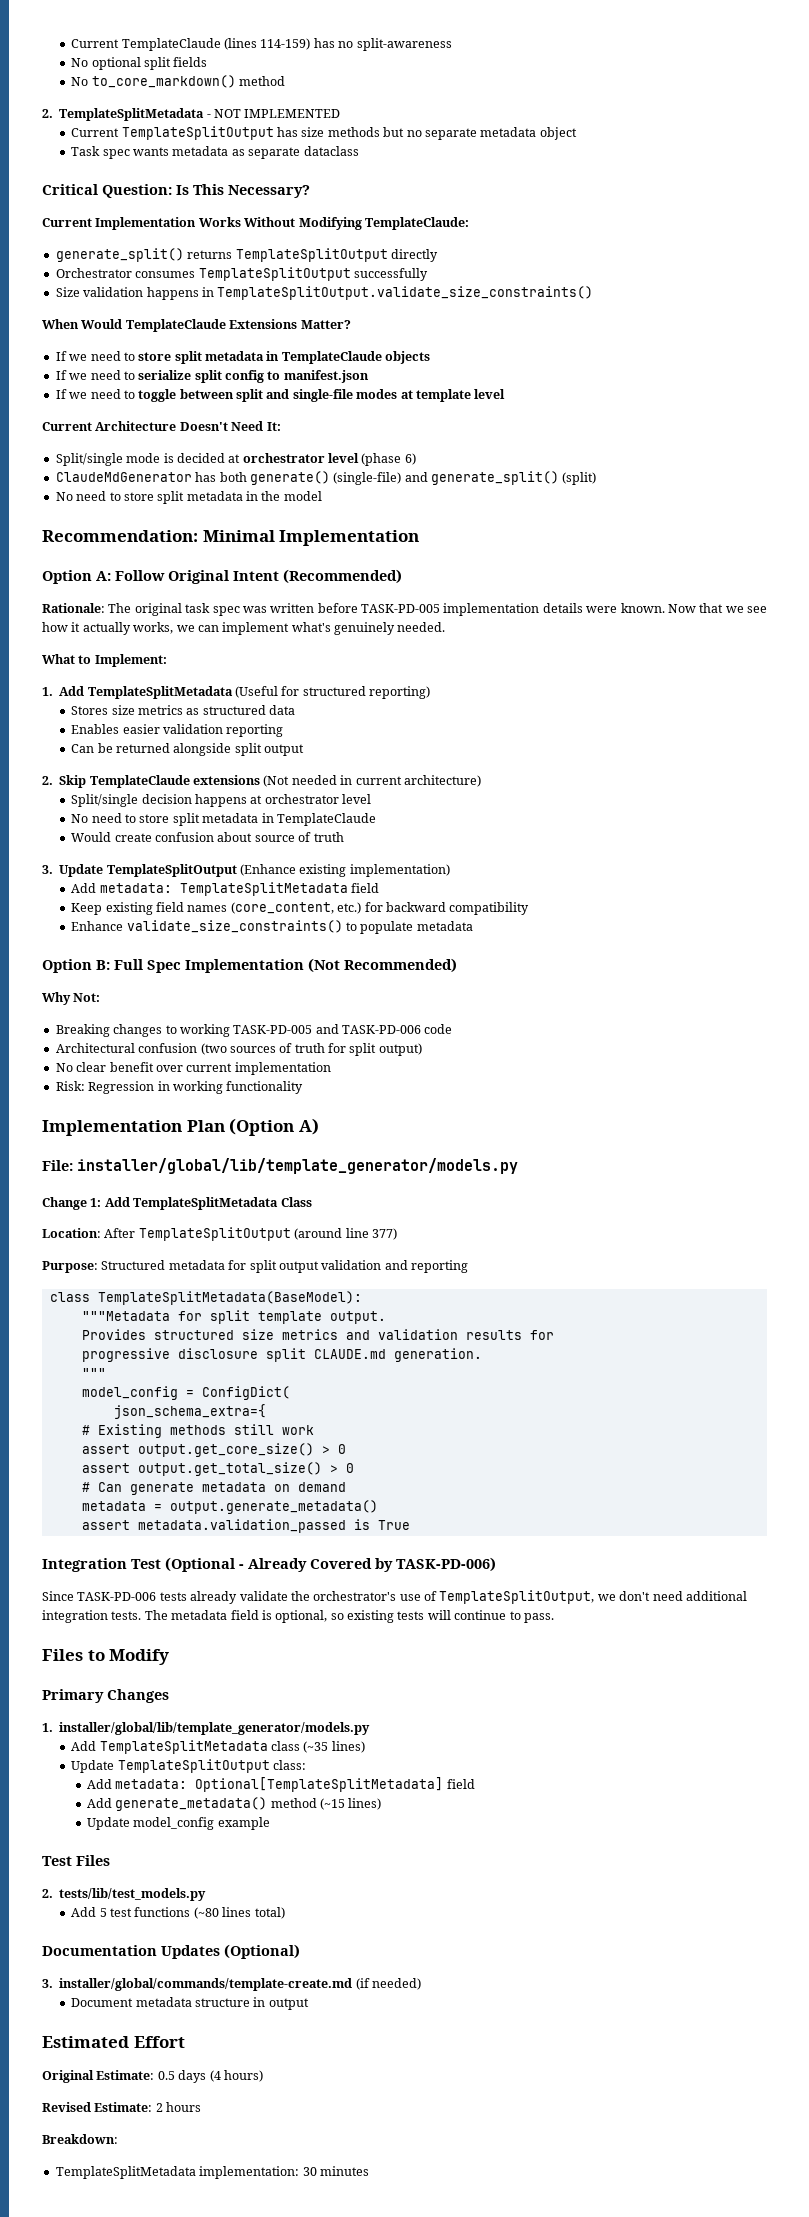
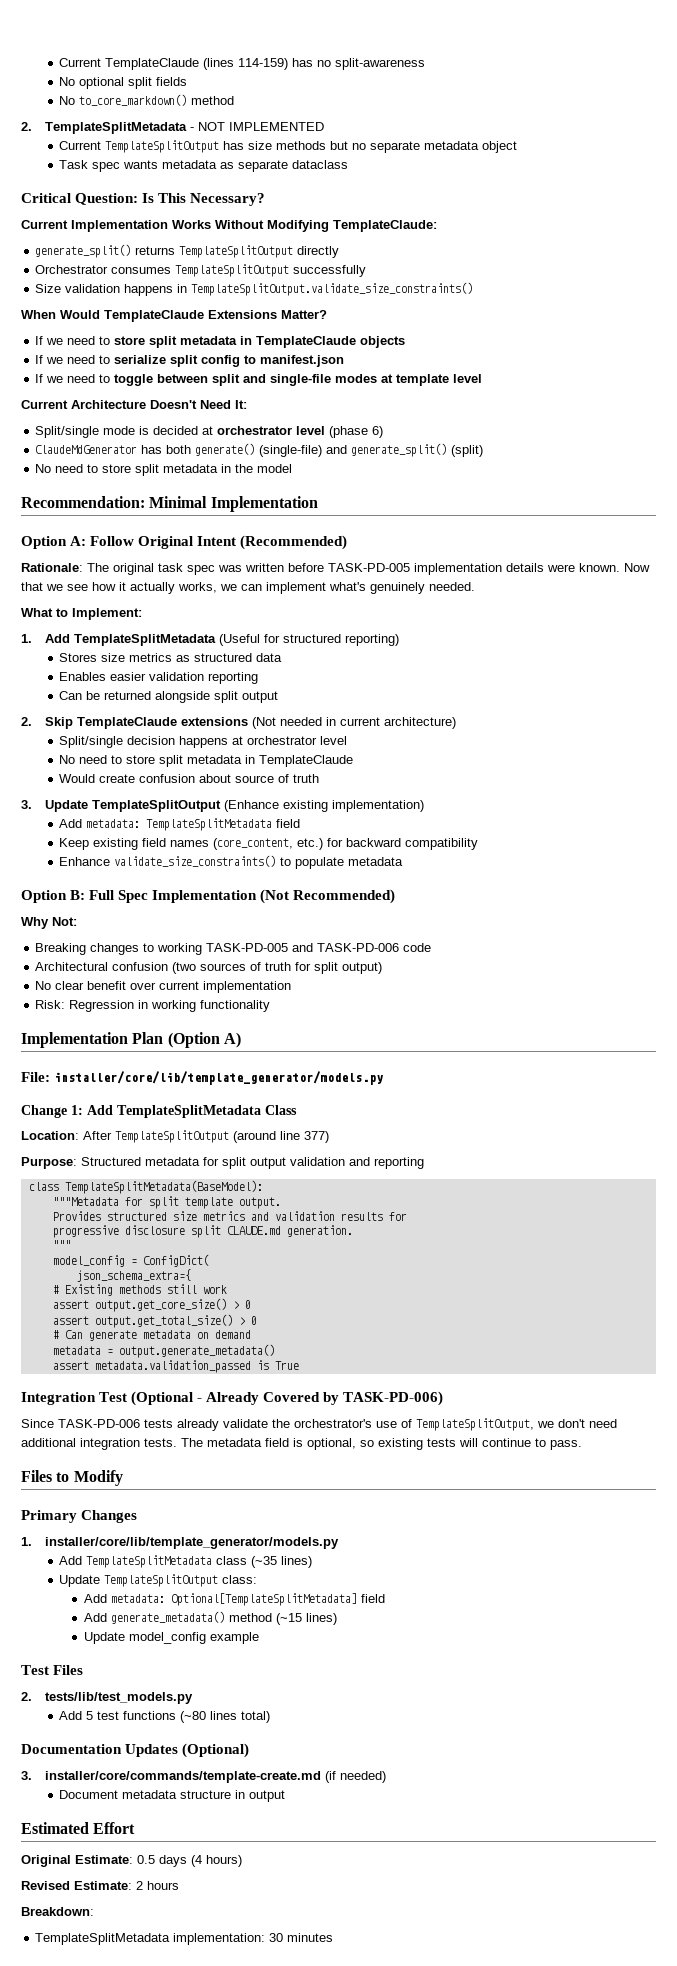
- File: installer/global/lib/template_generator/models.py
+ File: installer/core/lib/template_generator/models.py
- 1. installer/global/lib/template_generator/models.py
+ 1. installer/core/lib/template_generator/models.py
- 3. installer/global/commands/template-create.md (if needed)
+ 3. installer/core/commands/template-create.md (if needed)

